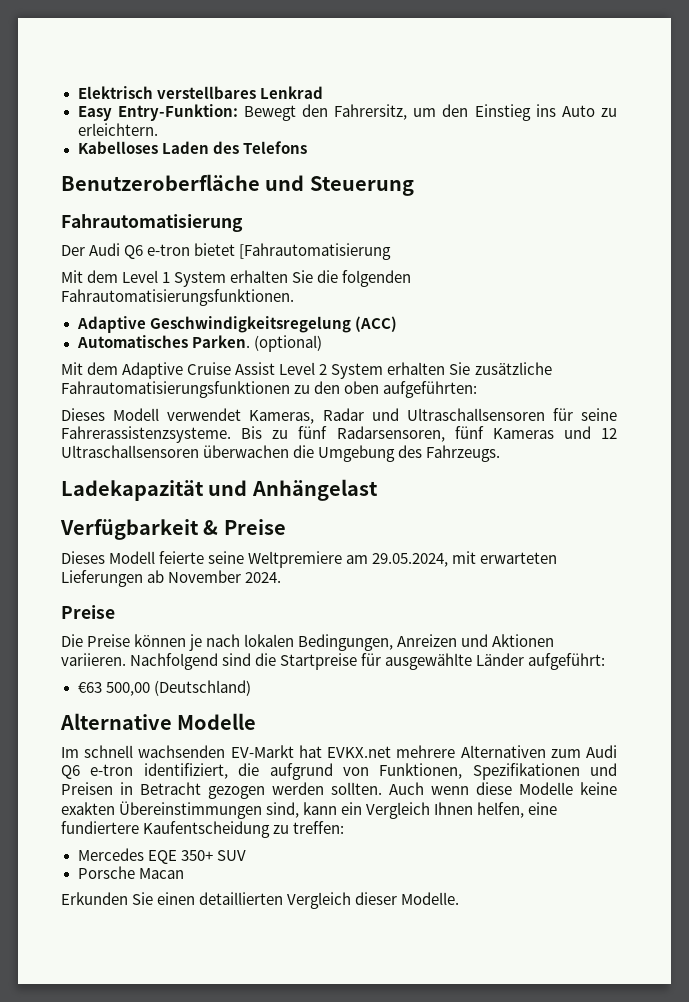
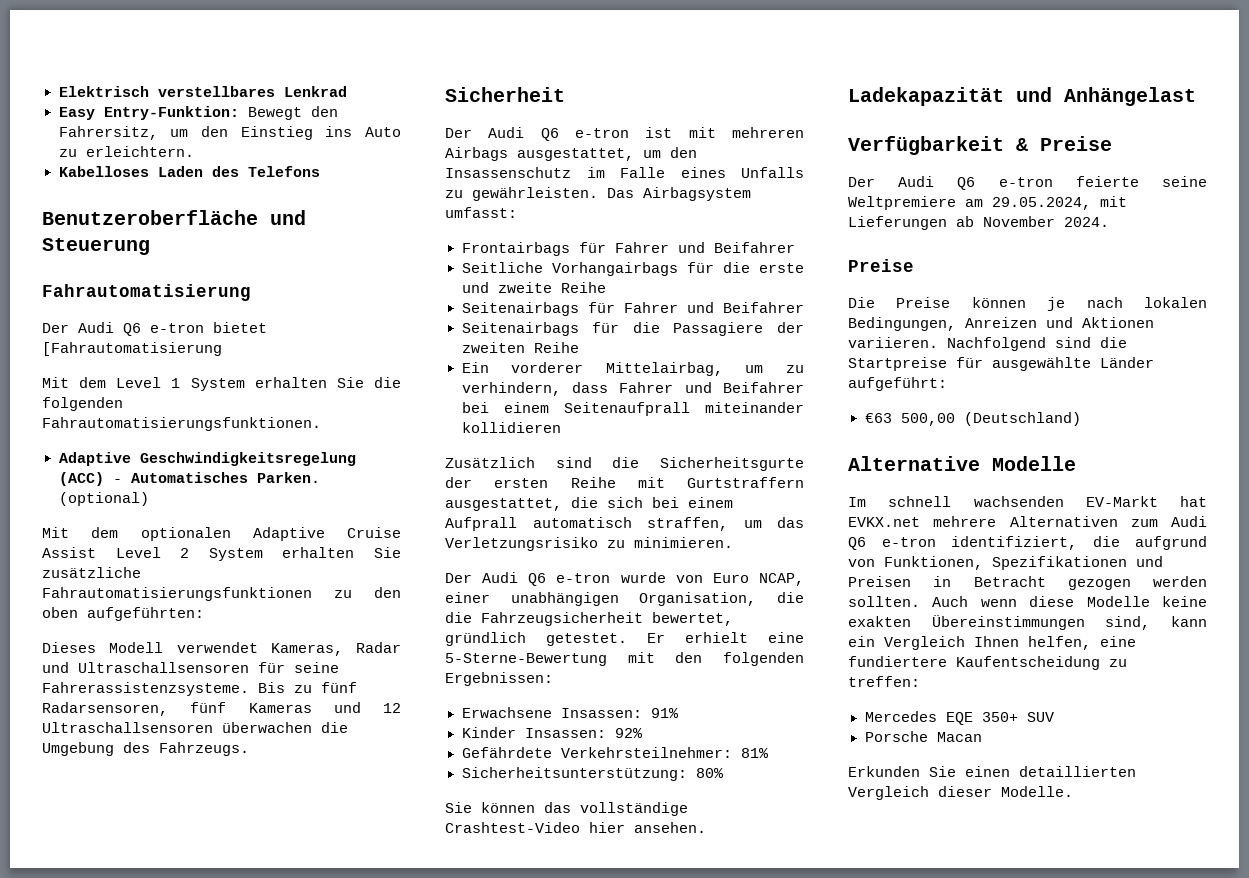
- Adaptive Geschwindigkeitsregelung (ACC)
- Automatisches Parken.
+ Adaptive Geschwindigkeitsregelung (ACC) - Automatisches Parken.
- Mit dem Adaptive Cruise Assist Level 2 System erhalten Sie zusätzliche Fahrautomatisierungsfunktionen zu den oben aufgeführten:
+ Mit dem optionalen Adaptive Cruise Assist Level 2 System erhalten Sie zusätzliche Fahrautomatisierungsfunktionen zu den oben aufgeführten:
+ Sicherheit
+ Der Audi Q6 e-tron ist mit mehreren Airbags ausgestattet, um den Insassenschutz im Falle eines Unfalls zu gewährleisten. Das Airbagsystem umfasst:
+ Frontairbags für Fahrer und Beifahrer
+ Seitliche Vorhangairbags für die erste und zweite Reihe
+ Seitenairbags für Fahrer und Beifahrer
+ Seitenairbags für die Passagiere der zweiten Reihe
+ Ein vorderer Mittelairbag, um zu verhindern, dass Fahrer und Beifahrer bei einem Seitenaufprall miteinander kollidieren
+ Zusätzlich sind die Sicherheitsgurte der ersten Reihe mit Gurtstraffern ausgestattet, die sich bei einem Aufprall automatisch straffen, um das Verletzungsrisiko zu minimieren.
+ Der Audi Q6 e-tron wurde von Euro NCAP, einer unabhängigen Organisation, die die Fahrzeugsicherheit bewertet, gründlich getestet. Er erhielt eine 5-Sterne-Bewertung mit den folgenden Ergebnissen:
+ Erwachsene Insassen: 91%
+ Kinder Insassen: 92%
+ Gefährdete Verkehrsteilnehmer: 81%
+ Sicherheitsunterstützung: 80%
+ Sie können das vollständige Crashtest-Video hier ansehen.
- Dieses Modell feierte seine Weltpremiere am 29.05.2024, mit erwarteten Lieferungen ab November 2024.
+ Der Audi Q6 e-tron feierte seine Weltpremiere am 29.05.2024, mit Lieferungen ab November 2024.

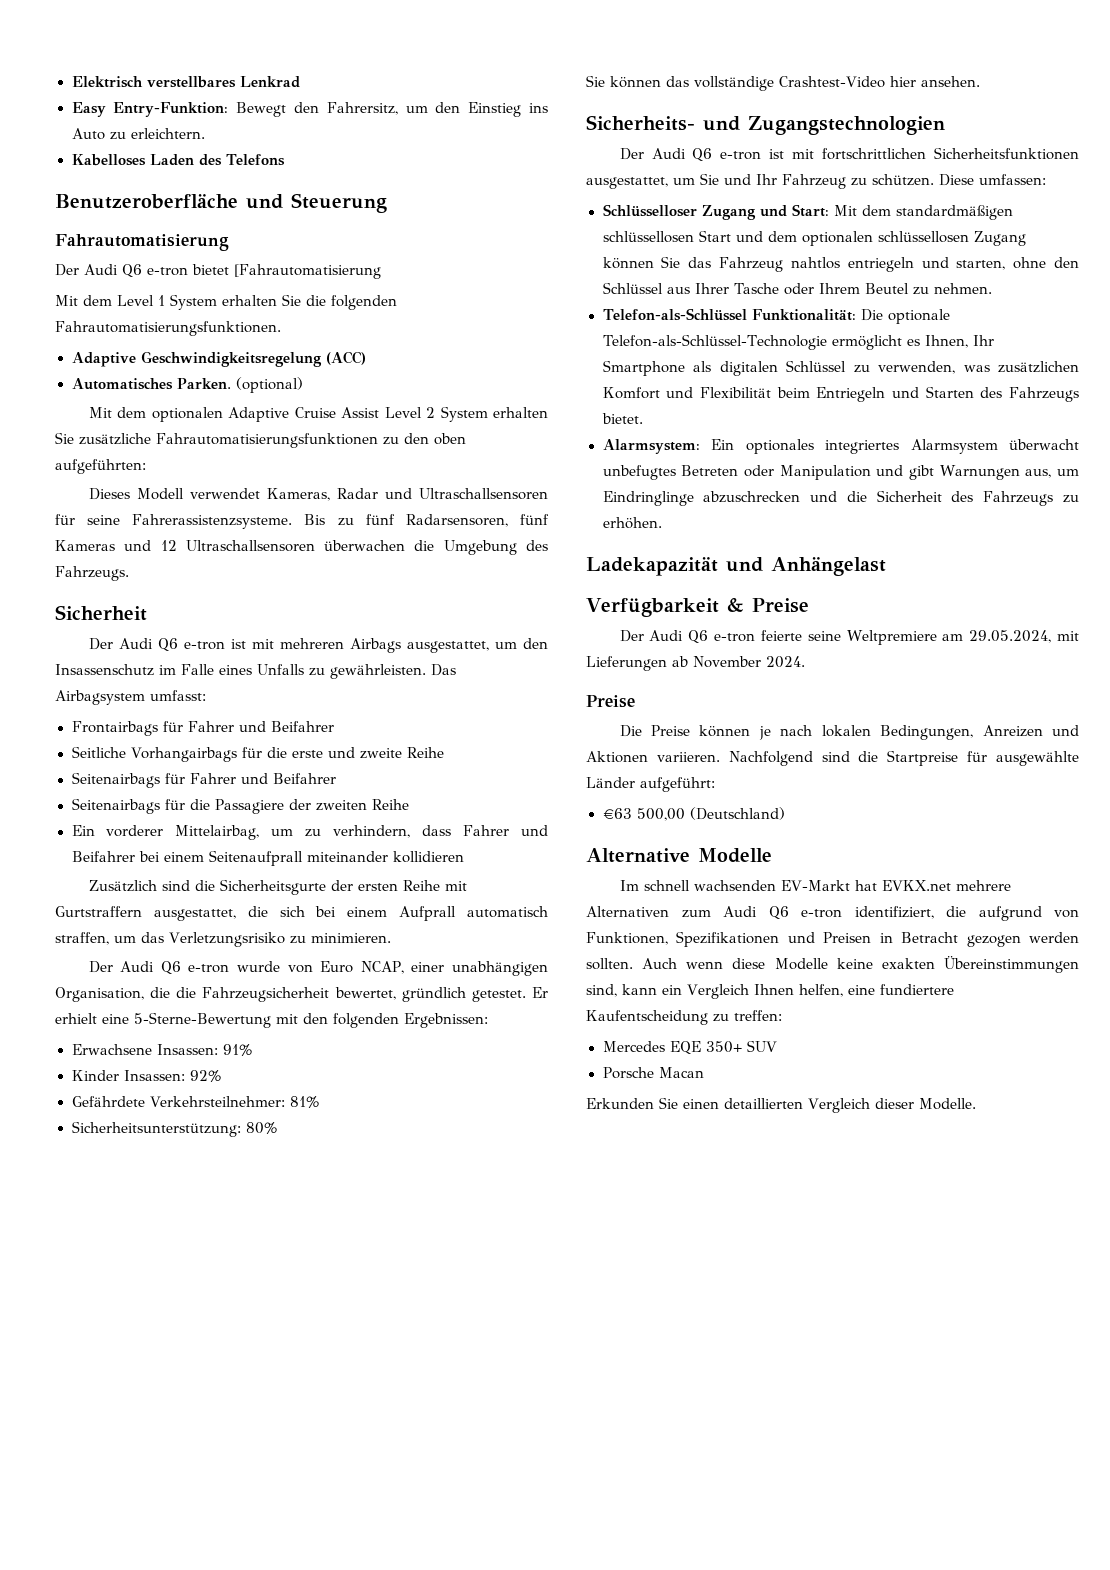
- Adaptive Geschwindigkeitsregelung (ACC) - Automatisches Parken.
+ Adaptive Geschwindigkeitsregelung (ACC)
+ Automatisches Parken.
+ Sicherheits- und Zugangstechnologien
+ Der Audi Q6 e-tron ist mit fortschrittlichen Sicherheitsfunktionen ausgestattet, um Sie und Ihr Fahrzeug zu schützen. Diese umfassen:
+ Schlüsselloser Zugang und Start: Mit dem standardmäßigen schlüssellosen Start und dem optionalen schlüssellosen Zugang können Sie das Fahrzeug nahtlos entriegeln und starten, ohne den Schlüssel aus Ihrer Tasche oder Ihrem Beutel zu nehmen.
+ Telefon-als-Schlüssel Funktionalität: Die optionale Telefon-als-Schlüssel-Technologie ermöglicht es Ihnen, Ihr Smartphone als digitalen Schlüssel zu verwenden, was zusätzlichen Komfort und Flexibilität beim Entriegeln und Starten des Fahrzeugs bietet.
+ Alarmsystem: Ein optionales integriertes Alarmsystem überwacht unbefugtes Betreten oder Manipulation und gibt Warnungen aus, um Eindringlinge abzuschrecken und die Sicherheit des Fahrzeugs zu erhöhen.

